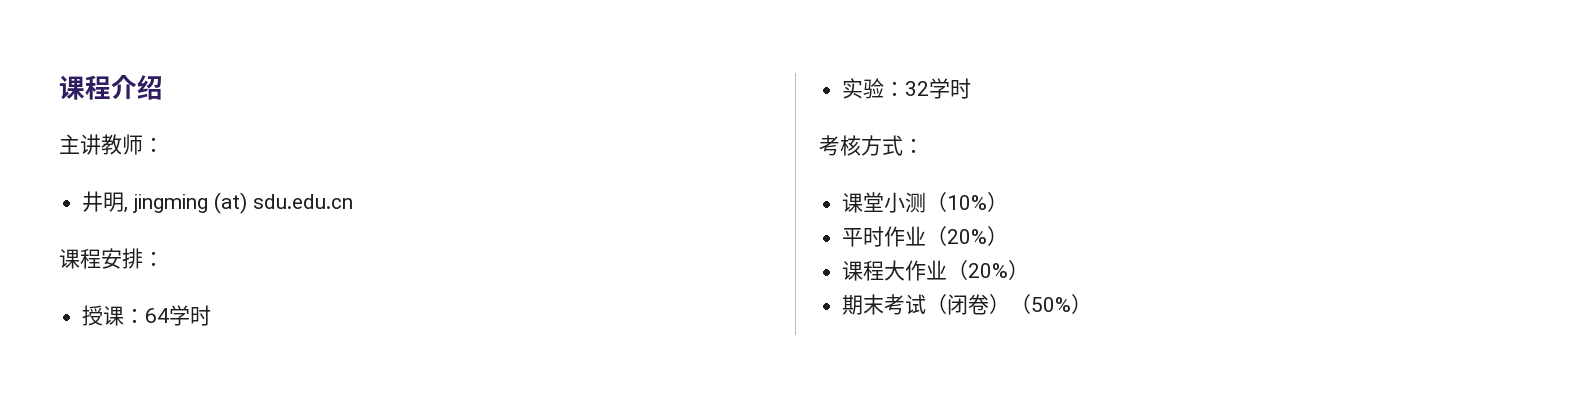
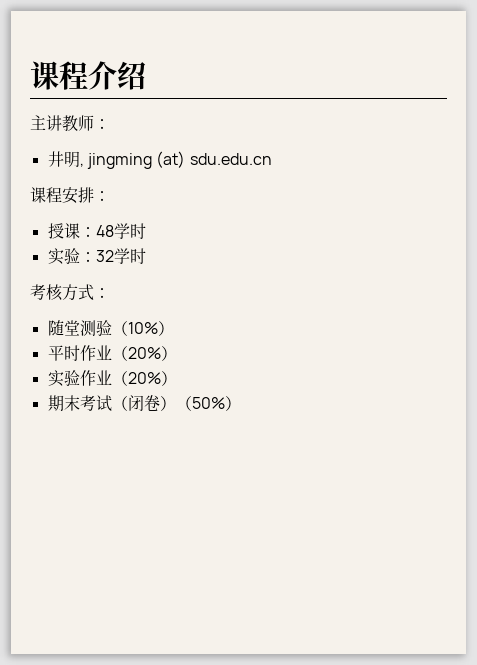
- 授课：64学时
+ 授课：48学时
- 课堂小测（10%）
+ 随堂测验（10%）
- 课程大作业（20%）
+ 实验作业（20%）

